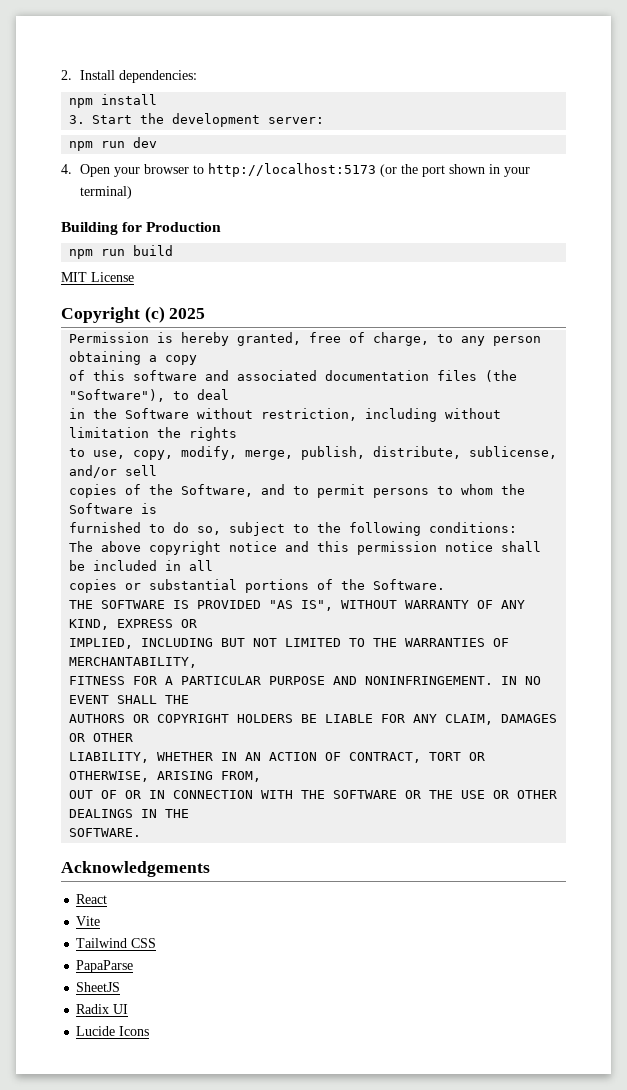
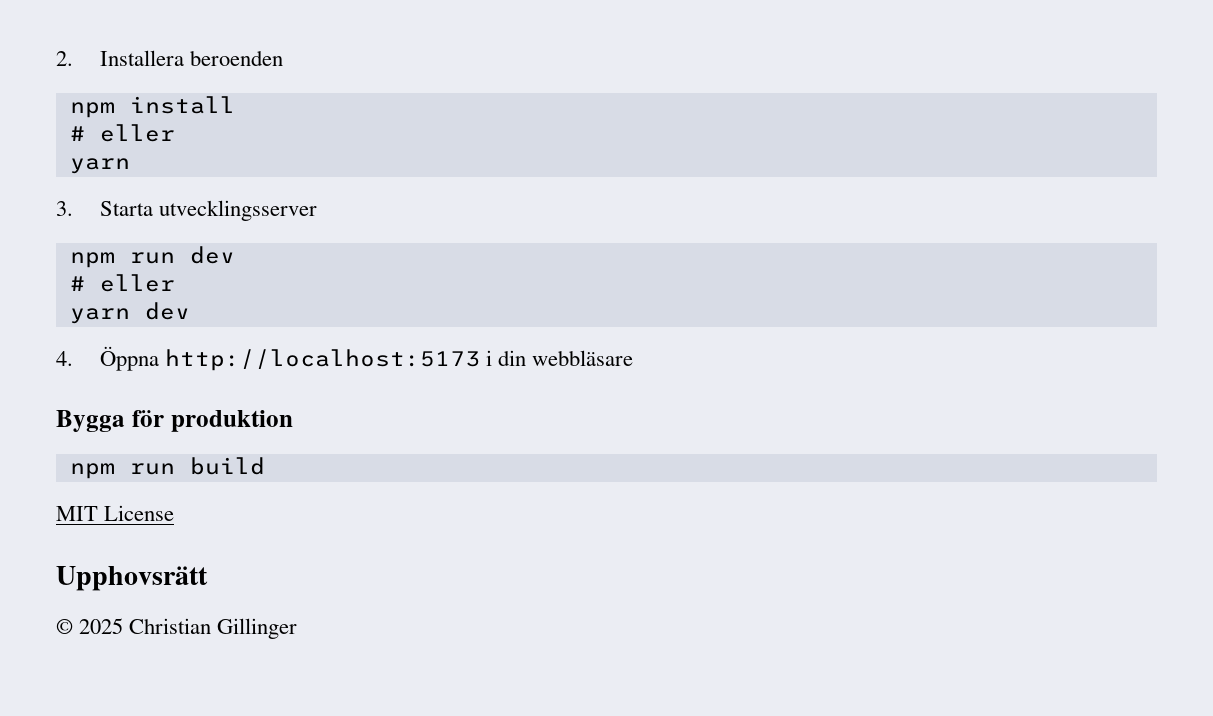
- 2. Install dependencies:
+ 2. Installera beroenden
  npm install
- 3. Start the development server:
+ # eller
+ yarn
+ 3. Starta utvecklingsserver
  npm run dev
- 4. Open your browser to http://localhost:5173 (or the port shown in your terminal)
- Building for Production
+ # eller
+ yarn dev
+ 4. Öppna http://localhost:5173 i din webbläsare
+ Bygga för produktion
- Copyright (c) 2025
- Permission is hereby granted, free of charge, to any person obtaining a copy
- of this software and associated documentation files (the "Software"), to deal
- in the Software without restriction, including without limitation the rights
- to use, copy, modify, merge, publish, distribute, sublicense, and/or sell
- copies of the Software, and to permit persons to whom the Software is
- furnished to do so, subject to the following conditions:
- The above copyright notice and this permission notice shall be included in all
- copies or substantial portions of the Software.
- THE SOFTWARE IS PROVIDED "AS IS", WITHOUT WARRANTY OF ANY KIND, EXPRESS OR
- IMPLIED, INCLUDING BUT NOT LIMITED TO THE WARRANTIES OF MERCHANTABILITY,
- FITNESS FOR A PARTICULAR PURPOSE AND NONINFRINGEMENT. IN NO EVENT SHALL THE
- AUTHORS OR COPYRIGHT HOLDERS BE LIABLE FOR ANY CLAIM, DAMAGES OR OTHER
- LIABILITY, WHETHER IN AN ACTION OF CONTRACT, TORT OR OTHERWISE, ARISING FROM,
- OUT OF OR IN CONNECTION WITH THE SOFTWARE OR THE USE OR OTHER DEALINGS IN THE
- SOFTWARE.
- Acknowledgements
- React
- Vite
- Tailwind CSS
- PapaParse
- SheetJS
- Radix UI
- Lucide Icons
+ Upphovsrätt
+ © 2025 Christian Gillinger

